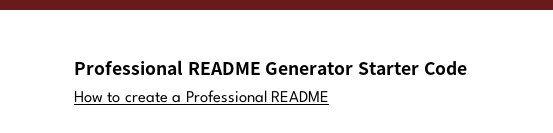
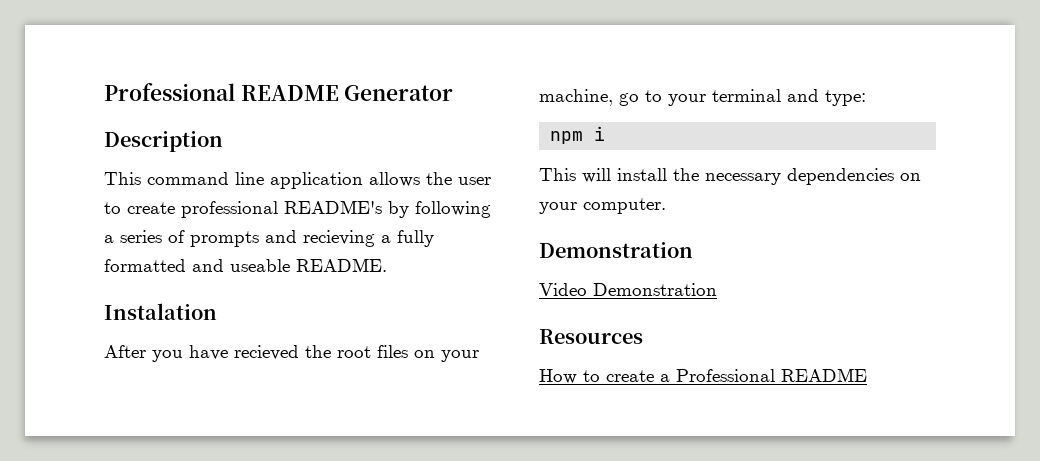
- Professional README Generator Starter Code
+ Professional README Generator
+ Description
+ This command line application allows the user to create professional README's by following a series of prompts and recieving a fully formatted and useable README.
+ Instalation
+ After you have recieved the root files on your machine, go to your terminal and type:
+ npm i
+ This will install the necessary dependencies on your computer.
+ Demonstration
+ Video Demonstration
+ Resources

